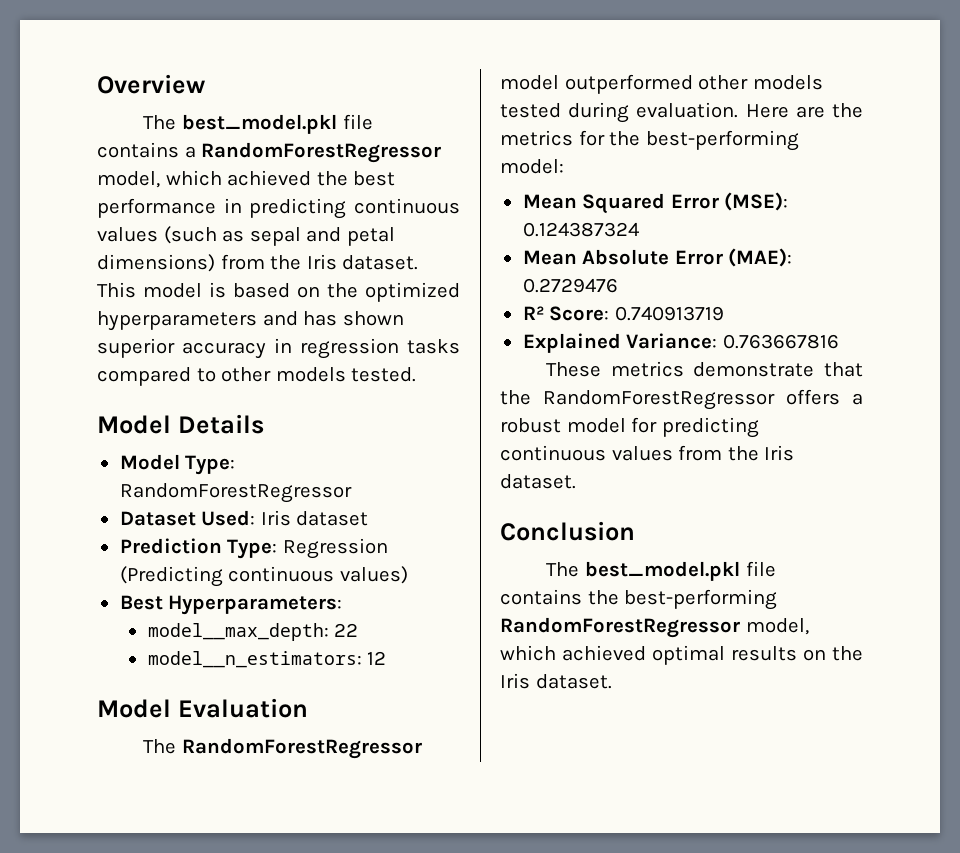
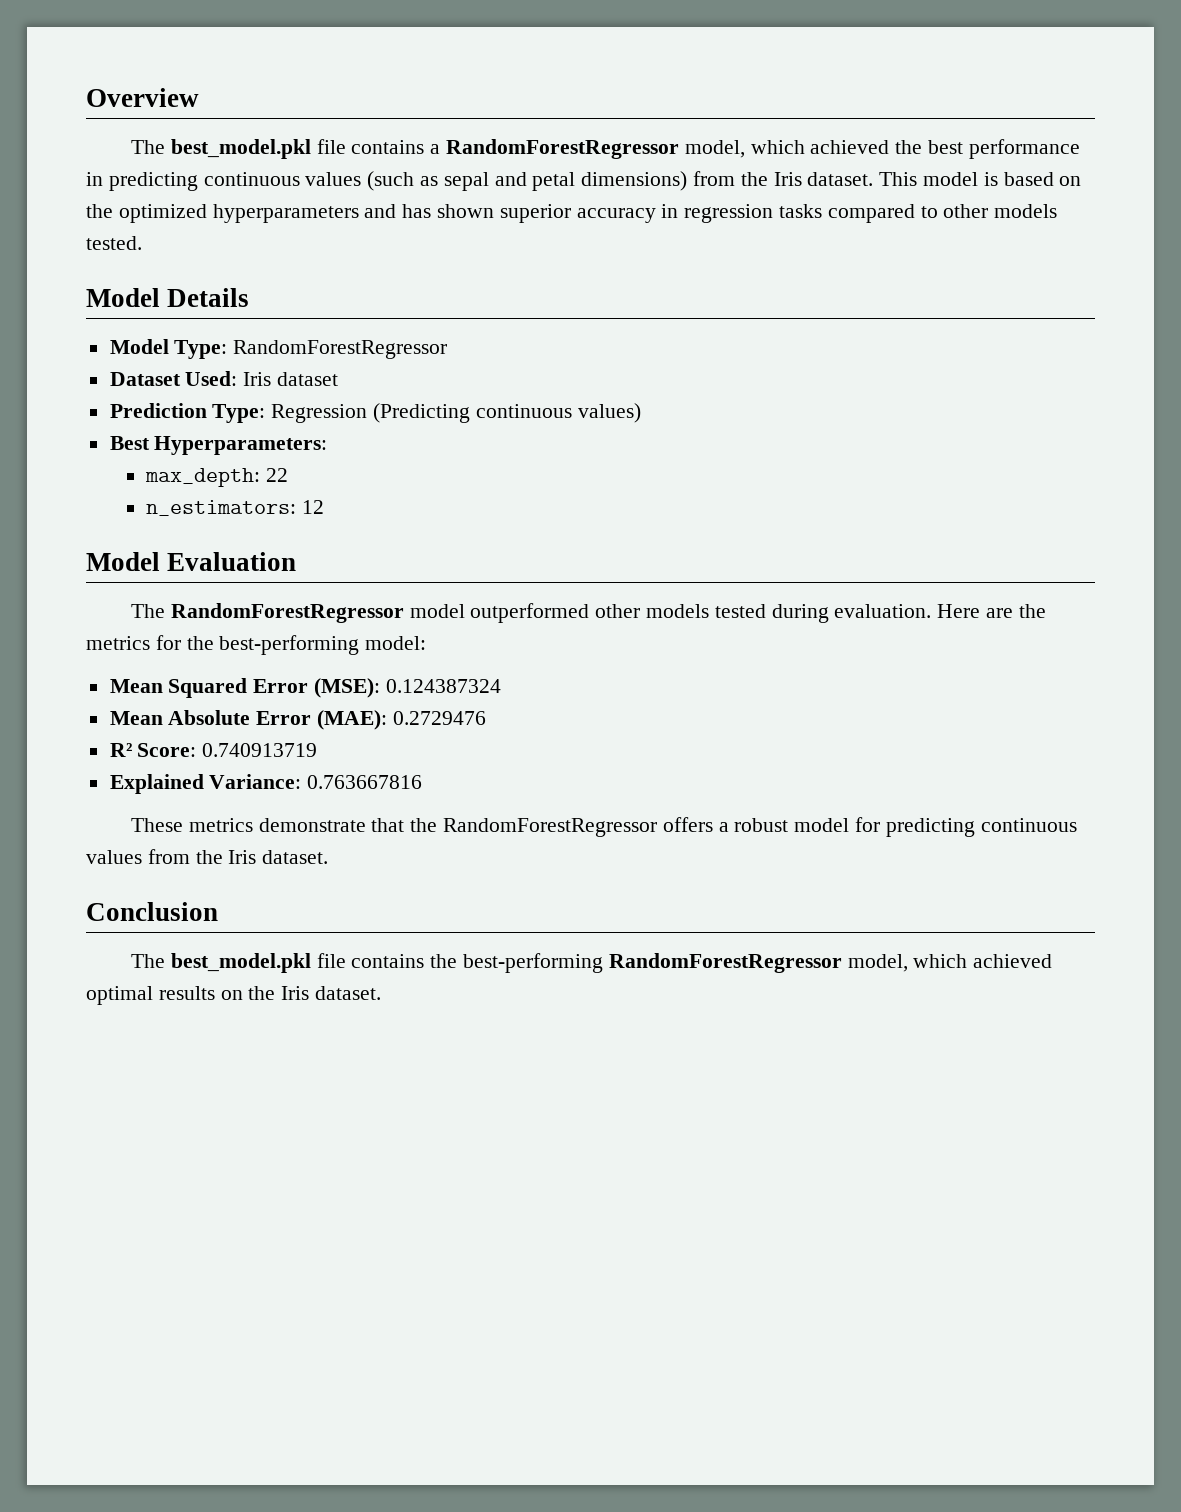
- model__max_depth: 22
+ max_depth: 22
- model__n_estimators: 12
+ n_estimators: 12

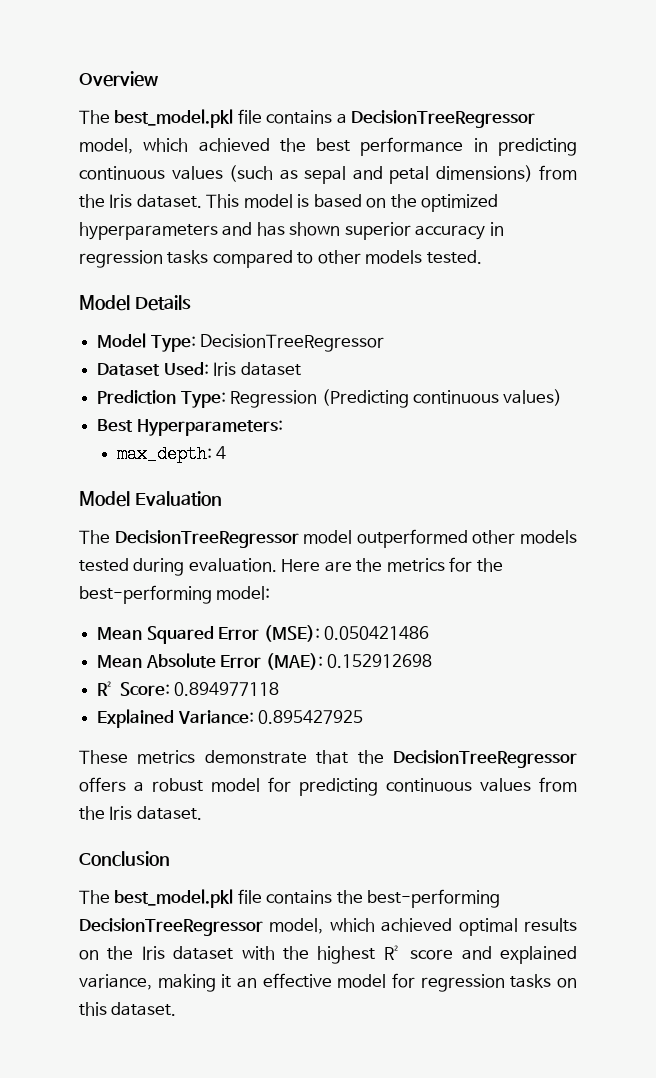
- The best_model.pkl file contains a RandomForestRegressor model, which achieved the best performance in predicting continuous values (such as sepal and petal dimensions) from the Iris dataset.
+ The best_model.pkl file contains a DecisionTreeRegressor model, which achieved the best performance in predicting continuous values (such as sepal and petal dimensions) from the Iris dataset.
- Model Type: RandomForestRegressor
+ Model Type: DecisionTreeRegressor
- max_depth: 22
- n_estimators: 12
+ max_depth: 4
- The RandomForestRegressor model outperformed other models tested during evaluation.
+ The DecisionTreeRegressor model outperformed other models tested during evaluation.
- Mean Squared Error (MSE): 0.124387324
+ Mean Squared Error (MSE): 0.050421486
- Mean Absolute Error (MAE): 0.2729476
+ Mean Absolute Error (MAE): 0.152912698
- R² Score: 0.740913719
+ R² Score: 0.894977118
- Explained Variance: 0.763667816
+ Explained Variance: 0.895427925
- These metrics demonstrate that the RandomForestRegressor offers a robust model for predicting continuous values from the Iris dataset.
+ These metrics demonstrate that the DecisionTreeRegressor offers a robust model for predicting continuous values from the Iris dataset.
- The best_model.pkl file contains the best-performing RandomForestRegressor model, which achieved optimal results on the Iris dataset.
+ The best_model.pkl file contains the best-performing DecisionTreeRegressor model, which achieved optimal results on the Iris dataset with the highest R² score and explained variance, making it an effective model for regression tasks on this dataset.

